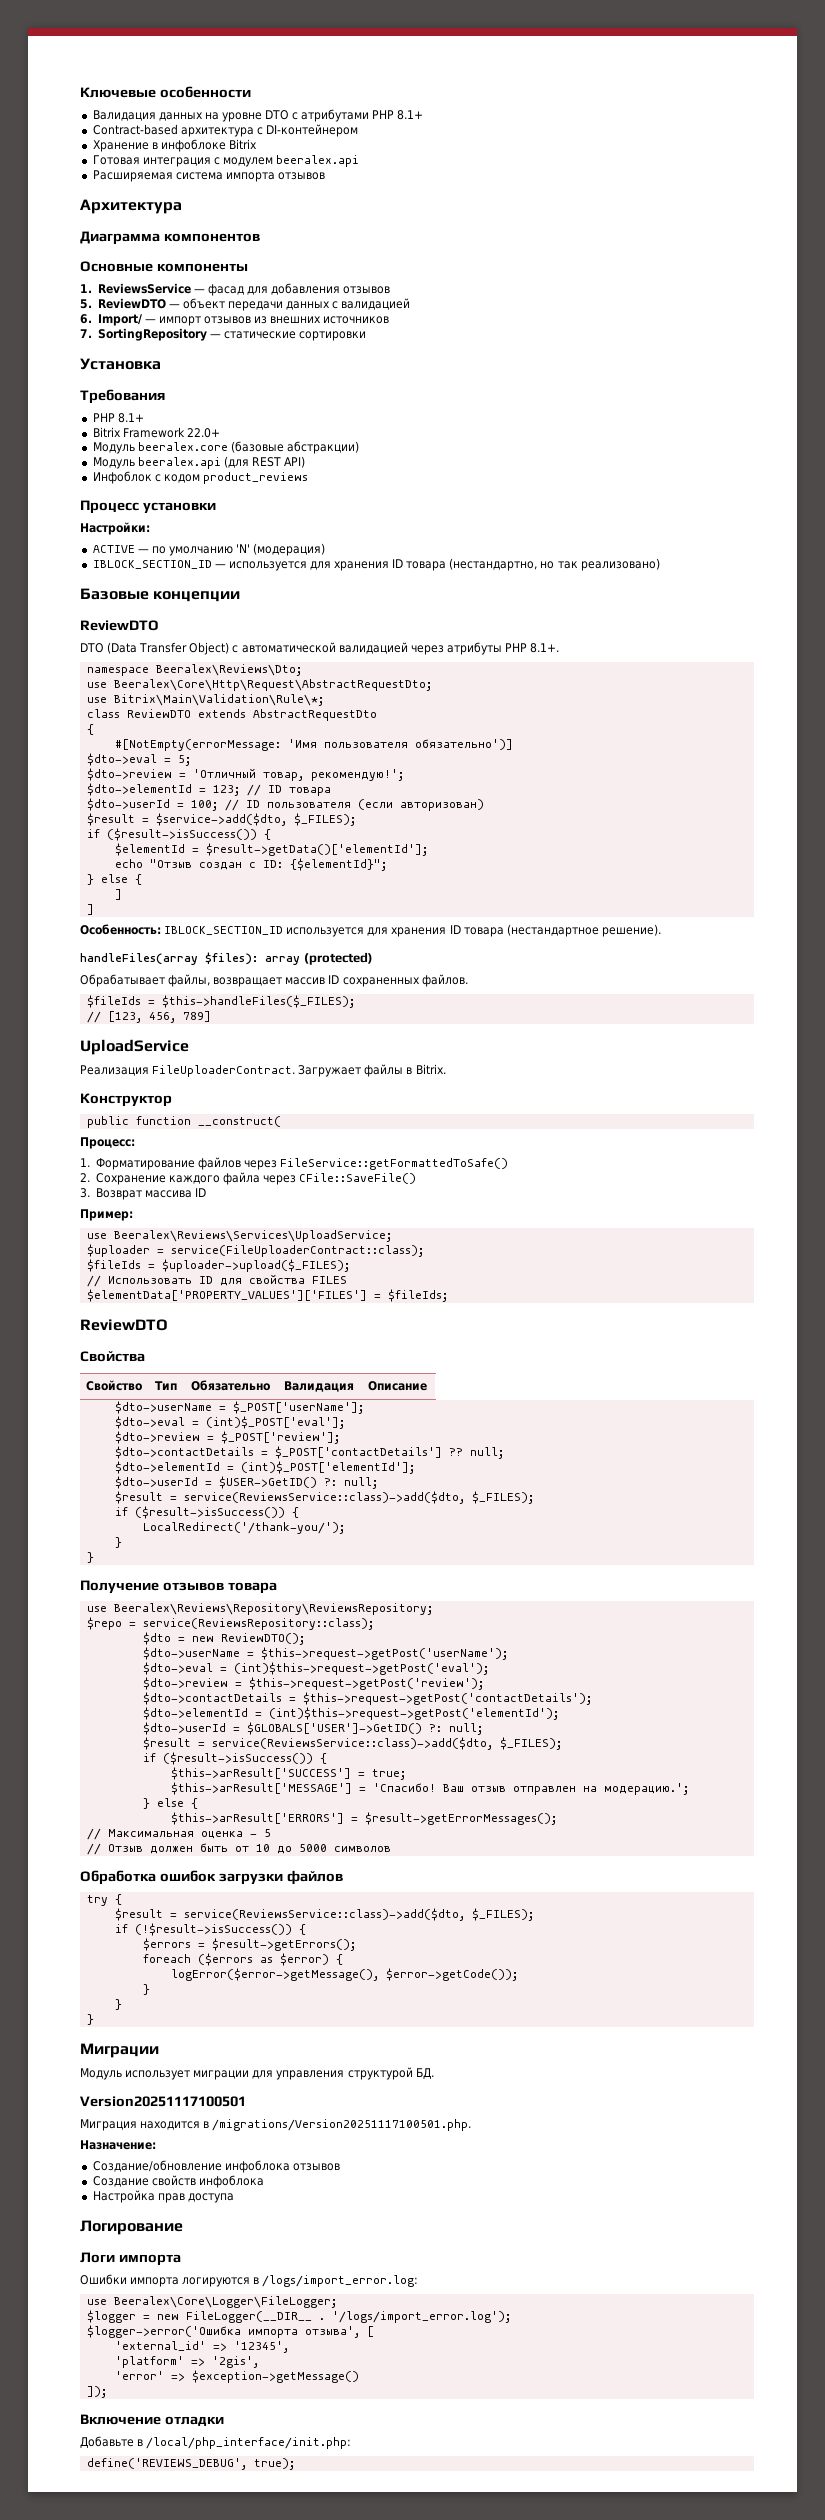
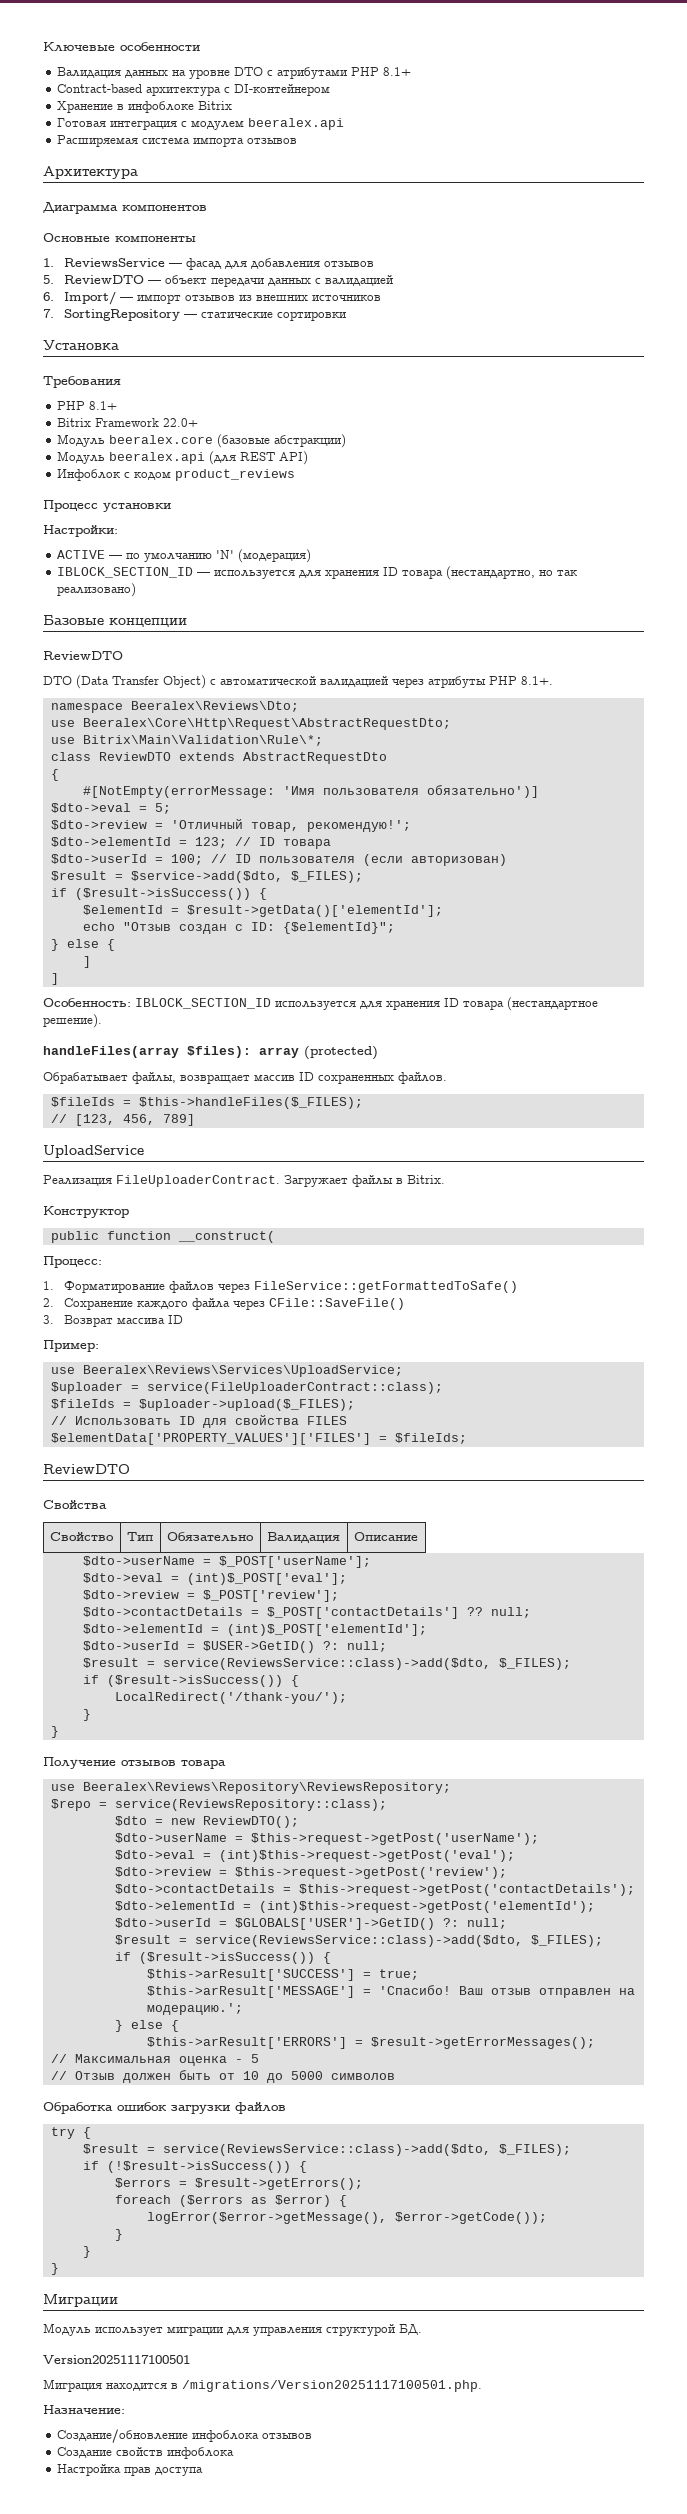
- Логирование
- Логи импорта
- Ошибки импорта логируются в /logs/import_error.log:
- use Beeralex\Core\Logger\FileLogger;
- $logger = new FileLogger(__DIR__ . '/logs/import_error.log');
- $logger->error('Ошибка импорта отзыва', [
- 'external_id' => '12345',
- 'platform' => '2gis',
- 'error' => $exception->getMessage()
- ]);
- Включение отладки
- Добавьте в /local/php_interface/init.php:
- define('REVIEWS_DEBUG', true);

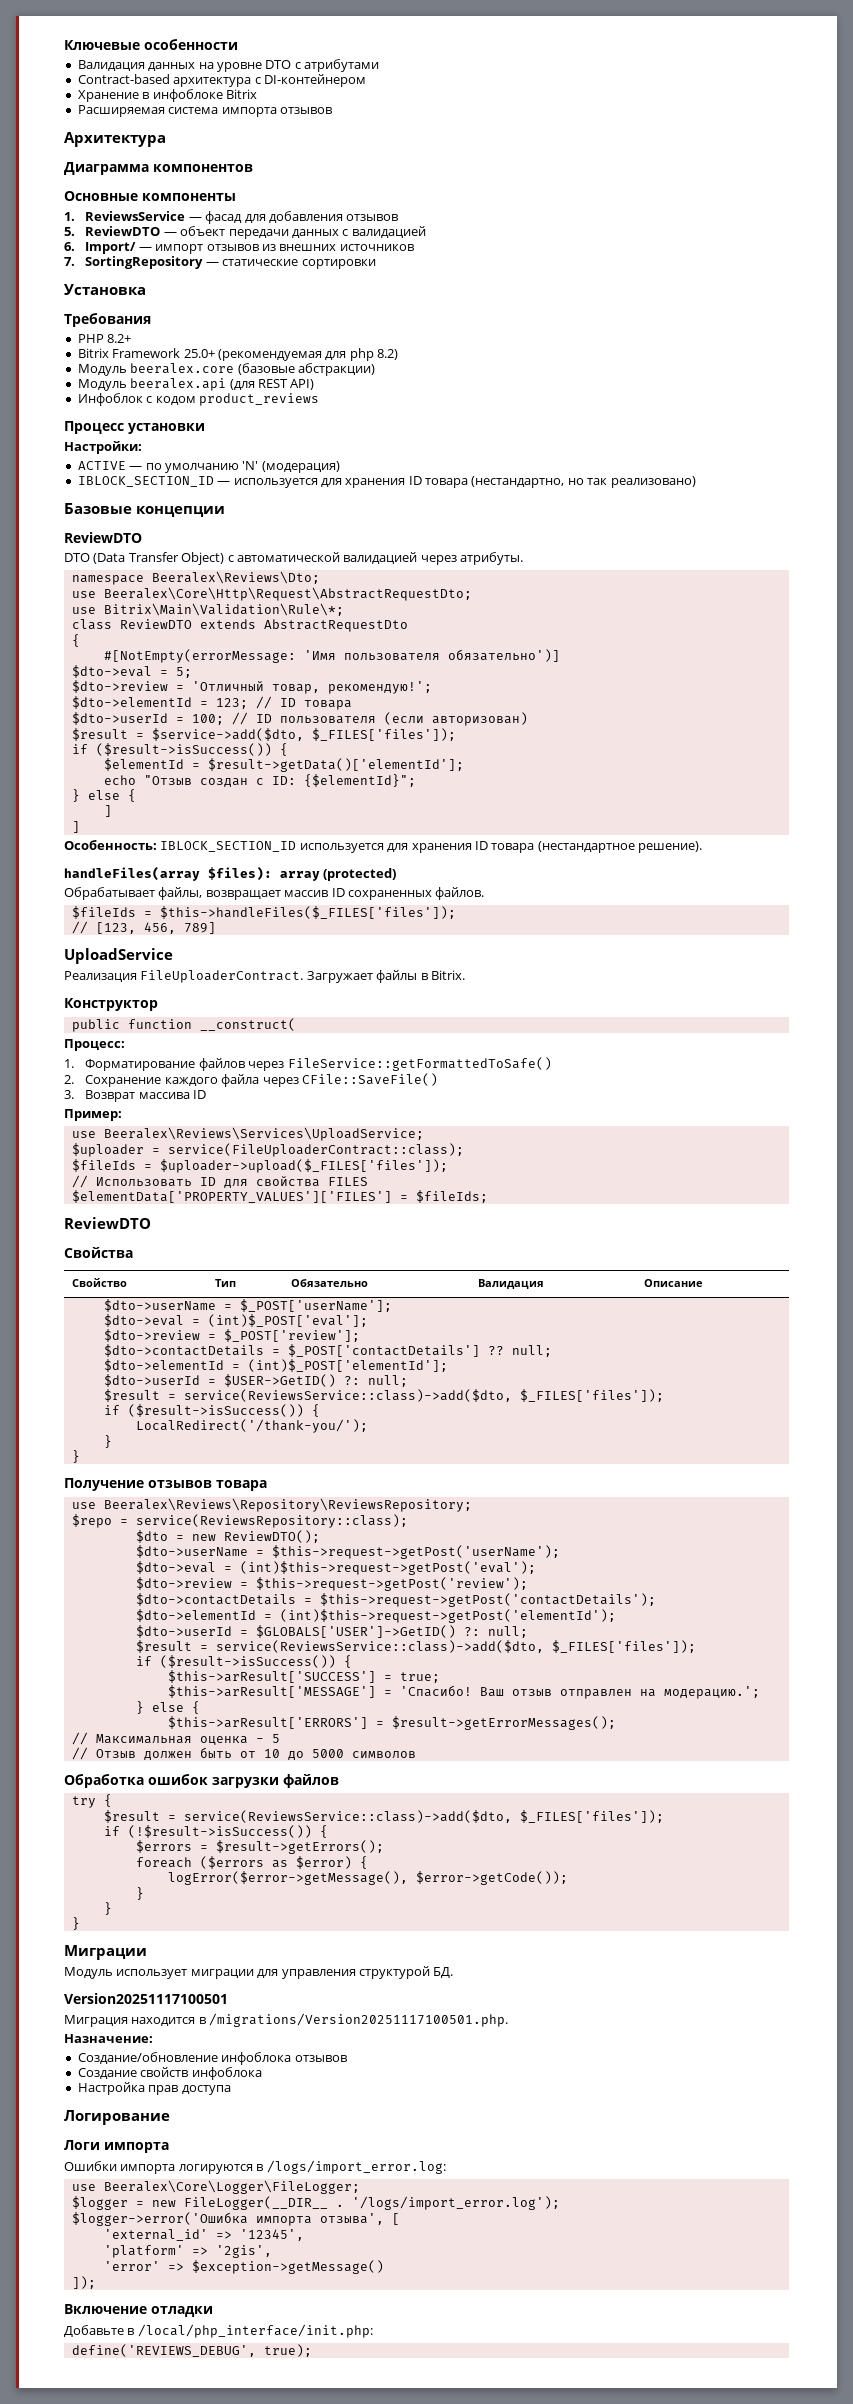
- Валидация данных на уровне DTO с атрибутами PHP 8.1+
+ Валидация данных на уровне DTO с атрибутами
- Готовая интеграция с модулем beeralex.api
  Требования
- PHP 8.1+
+ PHP 8.2+
- Bitrix Framework 22.0+
+ Bitrix Framework 25.0+ (рекомендуемая для php 8.2)
- DTO (Data Transfer Object) с автоматической валидацией через атрибуты PHP 8.1+.
+ DTO (Data Transfer Object) с автоматической валидацией через атрибуты.
- $result = $service->add($dto, $_FILES);
+ $result = $service->add($dto, $_FILES['files']);
- $fileIds = $this->handleFiles($_FILES);
+ $fileIds = $this->handleFiles($_FILES['files']);
- $fileIds = $uploader->upload($_FILES);
+ $fileIds = $uploader->upload($_FILES['files']);
  $dto->userId = $USER->GetID() ?: null;
- $result = service(ReviewsService::class)->add($dto, $_FILES);
+ $result = service(ReviewsService::class)->add($dto, $_FILES['files']);
  $dto->userId = $GLOBALS['USER']->GetID() ?: null;
- $result = service(ReviewsService::class)->add($dto, $_FILES);
+ $result = service(ReviewsService::class)->add($dto, $_FILES['files']);
  try {
- $result = service(ReviewsService::class)->add($dto, $_FILES);
+ $result = service(ReviewsService::class)->add($dto, $_FILES['files']);
+ Логирование
+ Логи импорта
+ Ошибки импорта логируются в /logs/import_error.log:
+ use Beeralex\Core\Logger\FileLogger;
+ $logger = new FileLogger(__DIR__ . '/logs/import_error.log');
+ $logger->error('Ошибка импорта отзыва', [
+ 'external_id' => '12345',
+ 'platform' => '2gis',
+ 'error' => $exception->getMessage()
+ ]);
+ Включение отладки
+ Добавьте в /local/php_interface/init.php:
+ define('REVIEWS_DEBUG', true);

